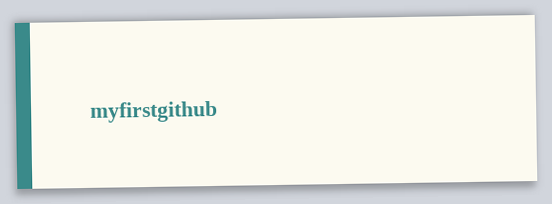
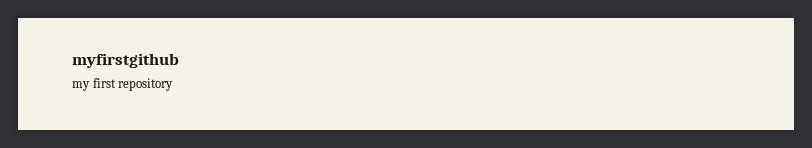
+ my first repository

